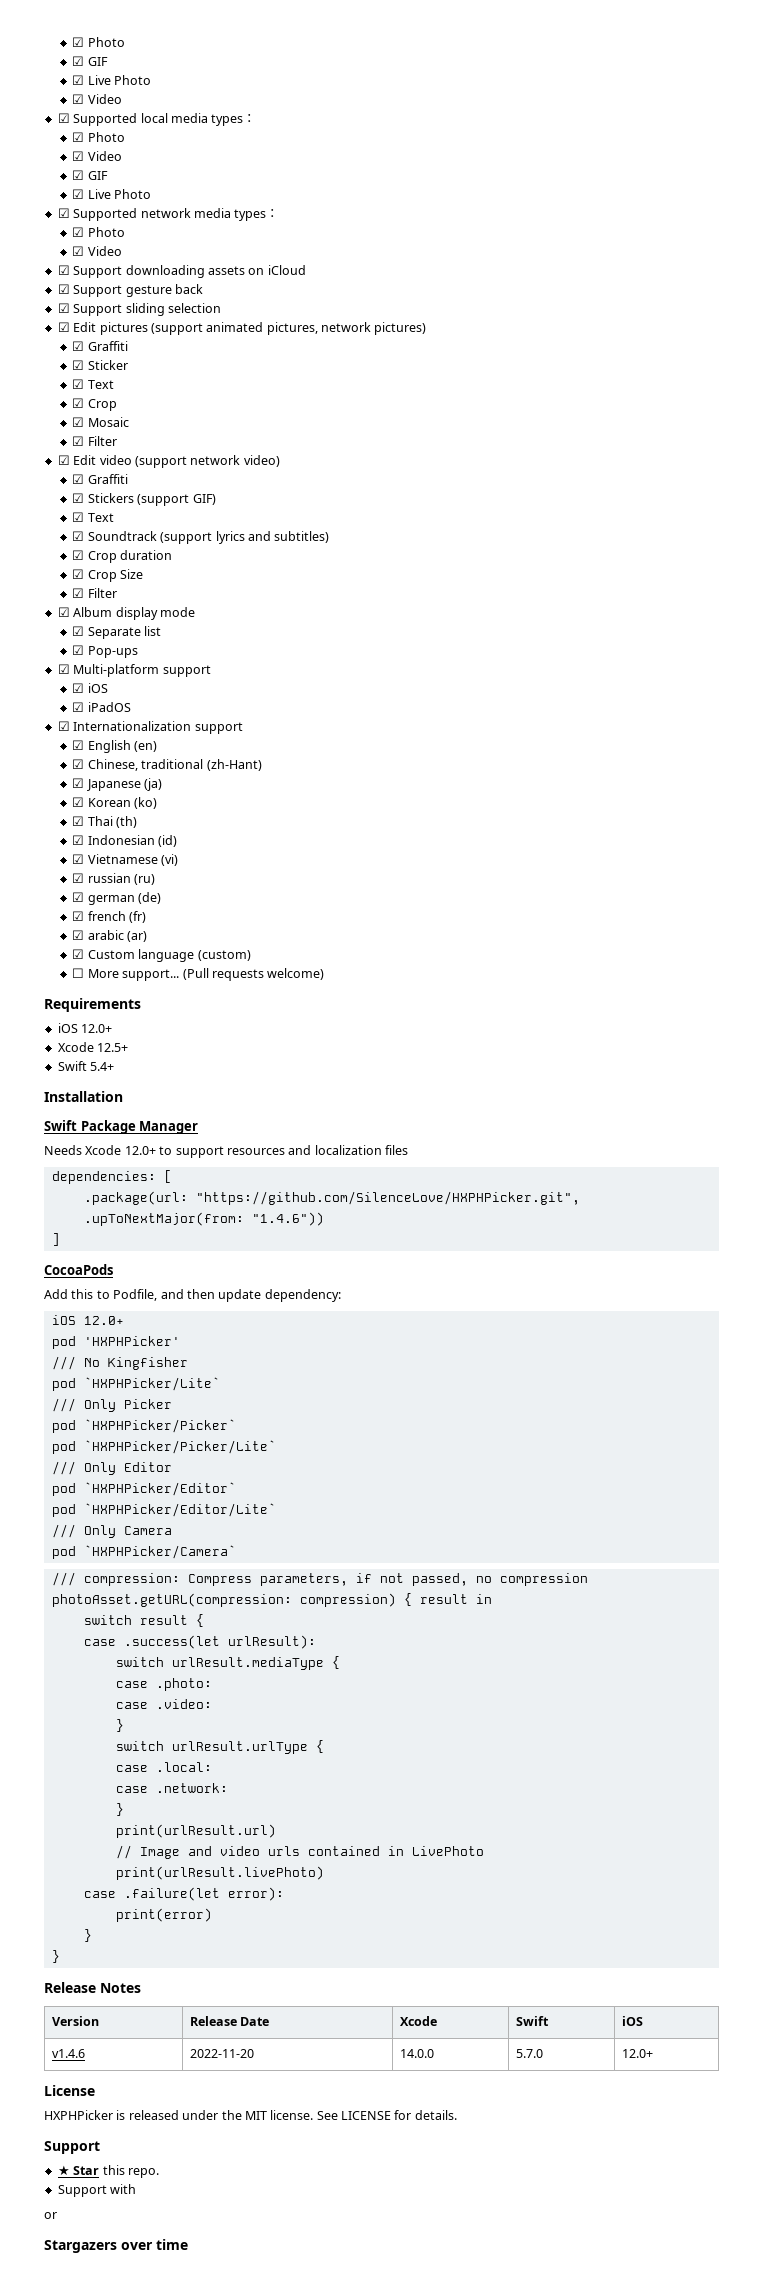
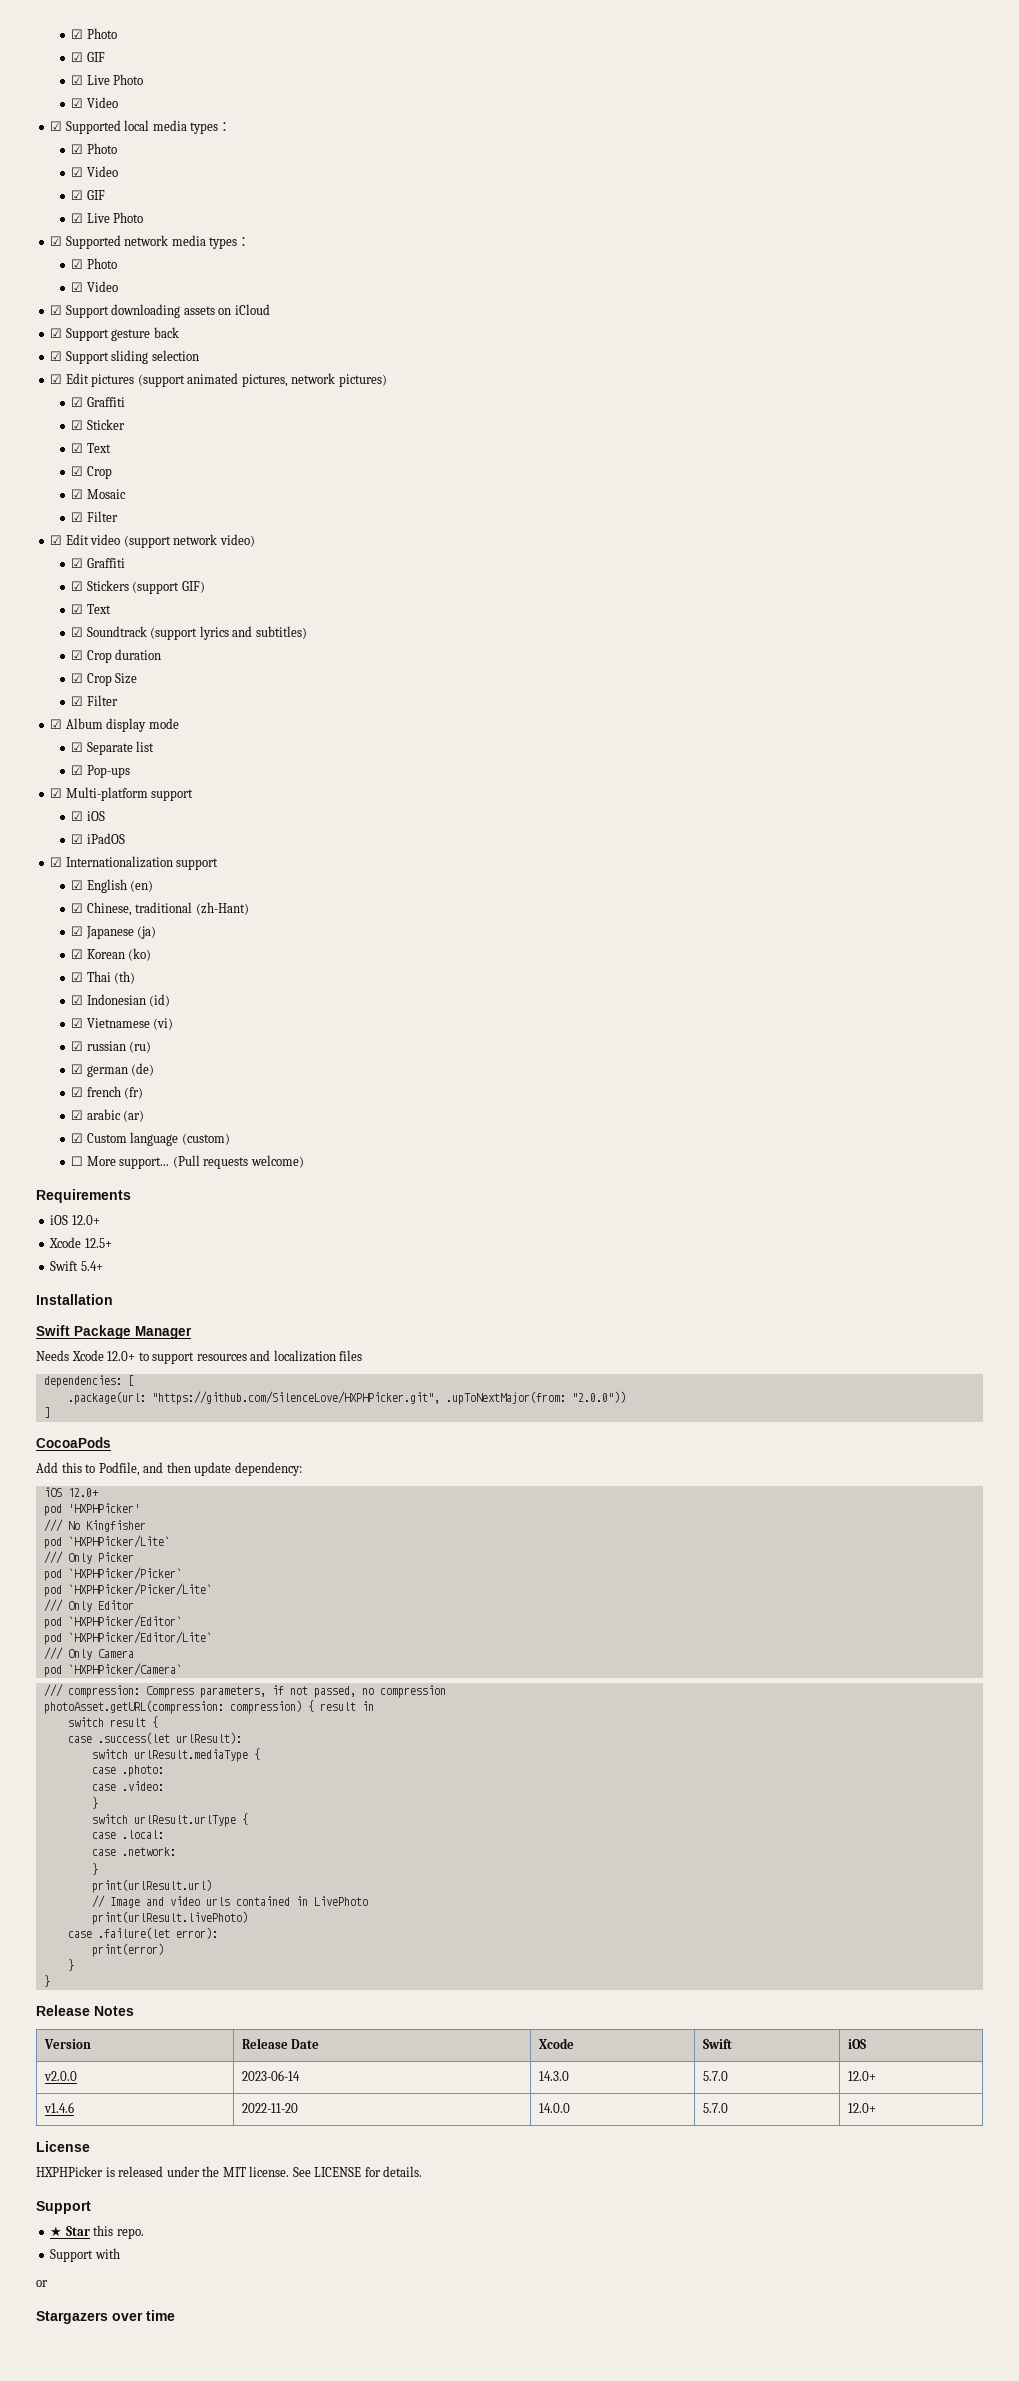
- .package(url: "https://github.com/SilenceLove/HXPHPicker.git", .upToNextMajor(from: "1.4.6"))
+ .package(url: "https://github.com/SilenceLove/HXPHPicker.git", .upToNextMajor(from: "2.0.0"))
+ v2.0.0 | 2023-06-14 | 14.3.0 | 5.7.0 | 12.0+

